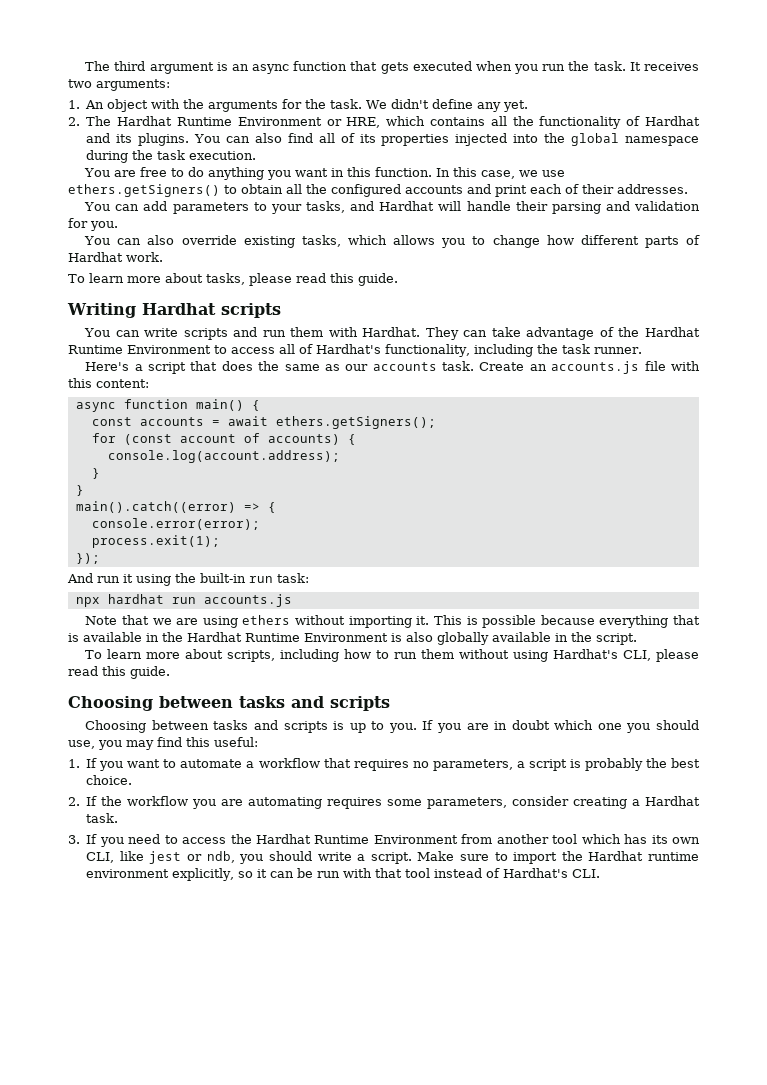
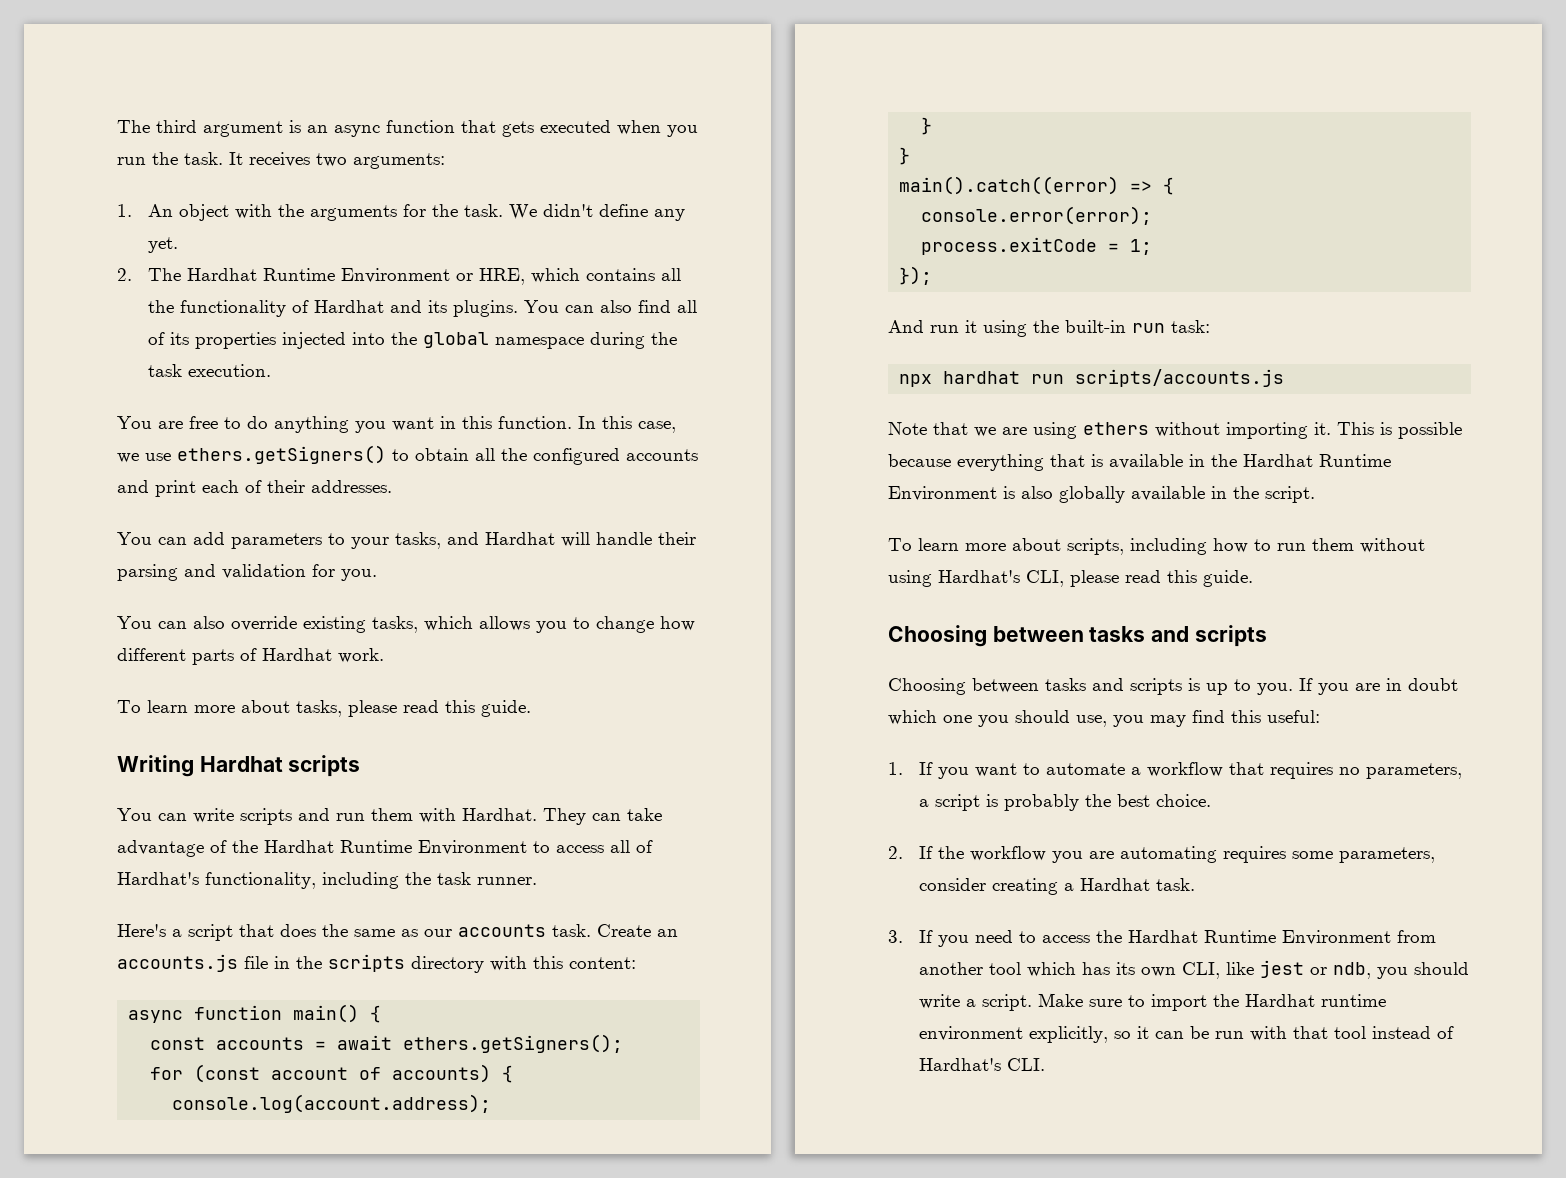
- Create an accounts.js file with this content:
+ Create an accounts.js file in the scripts directory with this content:
- process.exit(1);
+ process.exitCode = 1;
- npx hardhat run accounts.js
+ npx hardhat run scripts/accounts.js

